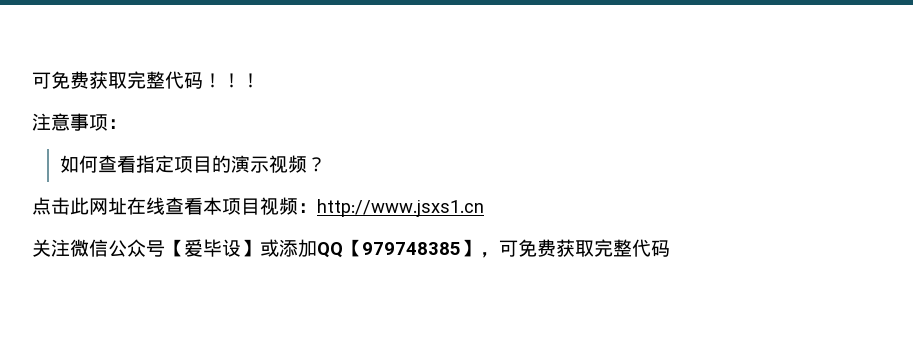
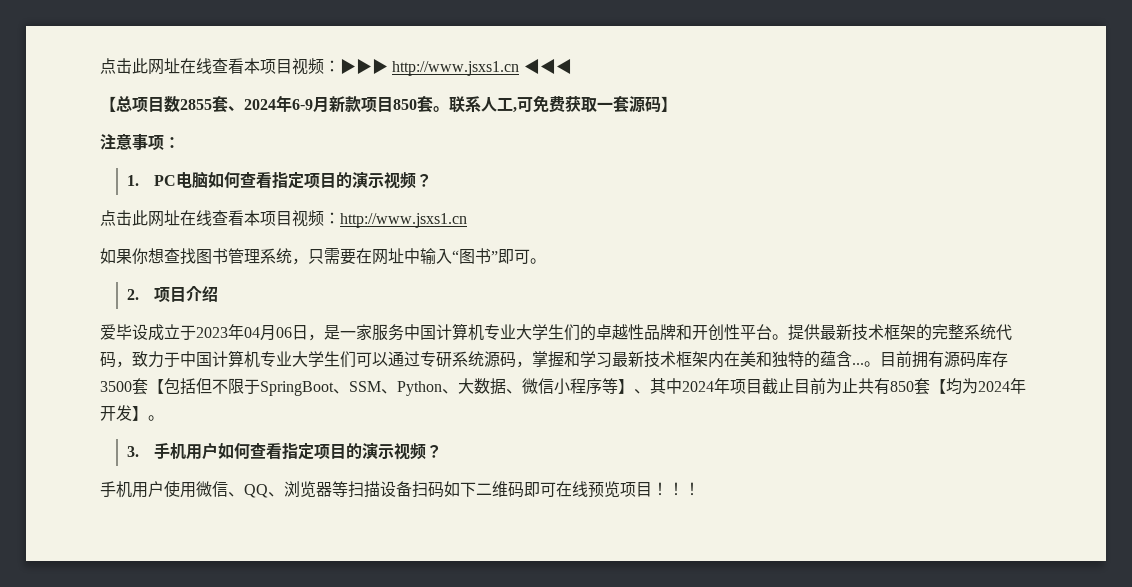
- 可免费获取完整代码！！！
+ 点击此网址在线查看本项目视频：▶▶▶ http://www.jsxs1.cn ◀◀◀
+ 【总项目数2855套、2024年6-9月新款项目850套。联系人工,可免费获取一套源码】
- 如何查看指定项目的演示视频？
+ 1. PC电脑如何查看指定项目的演示视频？
- 关注微信公众号【爱毕设】或添加QQ【979748385】，可免费获取完整代码
+ 如果你想查找图书管理系统，只需要在网址中输入“图书”即可。
+ 2.项目介绍
+ 爱毕设成立于2023年04月06日，是一家服务中国计算机专业大学生们的卓越性品牌和开创性平台。提供最新技术框架的完整系统代码，致力于中国计算机专业大学生们可以通过专研系统源码，掌握和学习最新技术框架内在美和独特的蕴含...。目前拥有源码库存3500套【包括但不限于SpringBoot、SSM、Python、大数据、微信小程序等】、其中2024年项目截止目前为止共有850套【均为2024年开发】。
+ 3.手机用户如何查看指定项目的演示视频？
+ 手机用户使用微信、QQ、浏览器等扫描设备扫码如下二维码即可在线预览项目！！！

